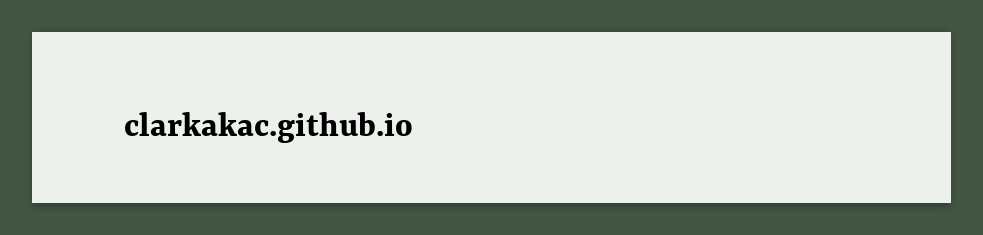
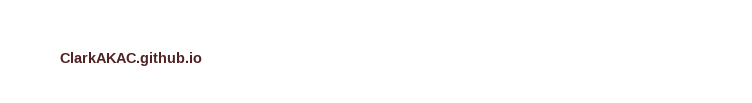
- clarkakac.github.io
+ ClarkAKAC.github.io

